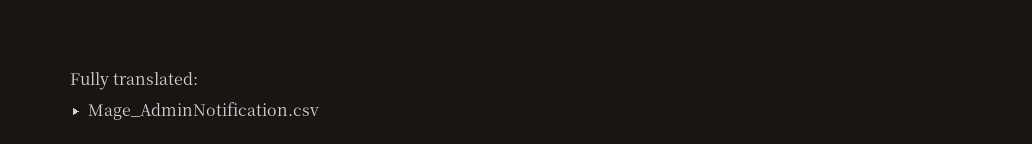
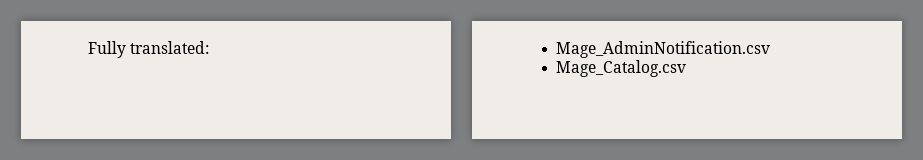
+ Mage_Catalog.csv

